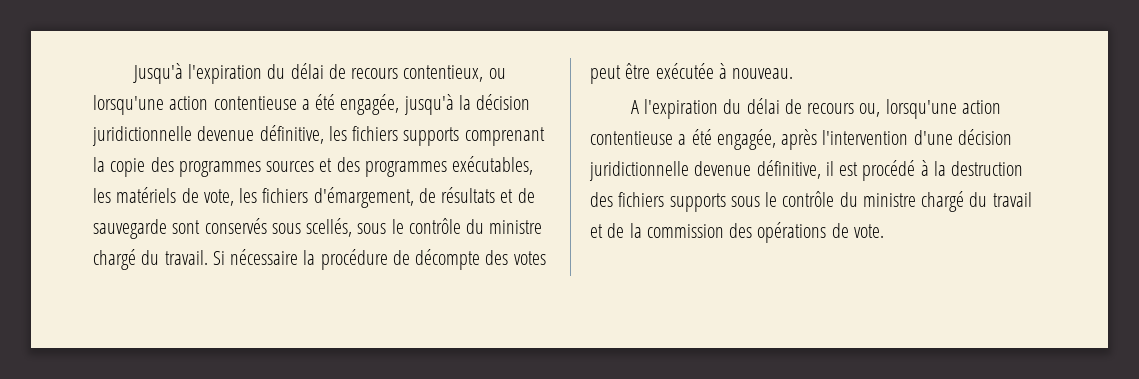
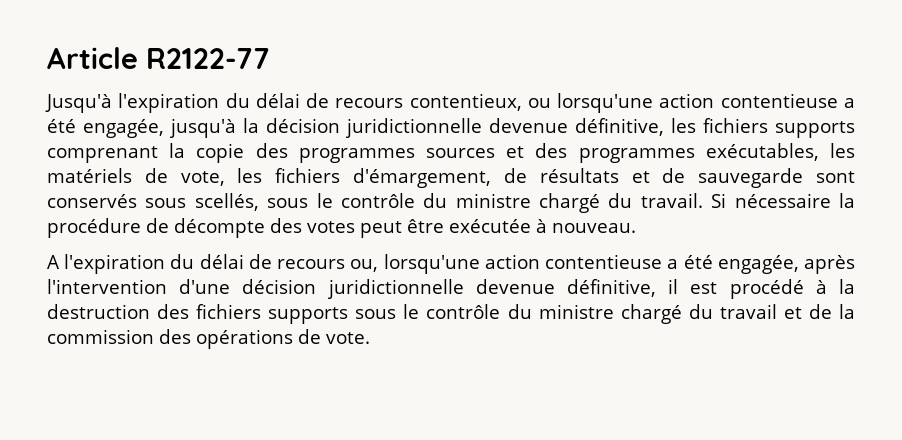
+ Article R2122-77

